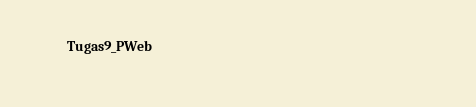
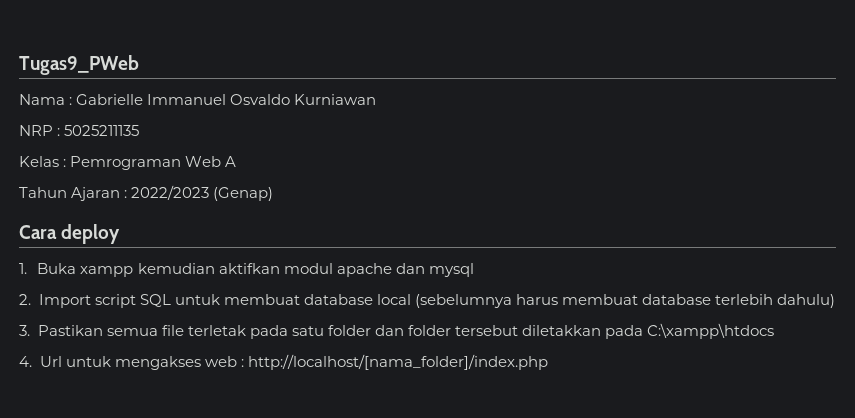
+ Nama : Gabrielle Immanuel Osvaldo Kurniawan
+ NRP : 5025211135
+ Kelas : Pemrograman Web A
+ Tahun Ajaran : 2022/2023 (Genap)
+ Cara deploy
+ 1. Buka xampp kemudian aktifkan modul apache dan mysql
+ 2. Import script SQL untuk membuat database local (sebelumnya harus membuat database terlebih dahulu)
+ 3. Pastikan semua file terletak pada satu folder dan folder tersebut diletakkan pada C:\xampp\htdocs
+ 4. Url untuk mengakses web : http://localhost/[nama_folder]/index.php

